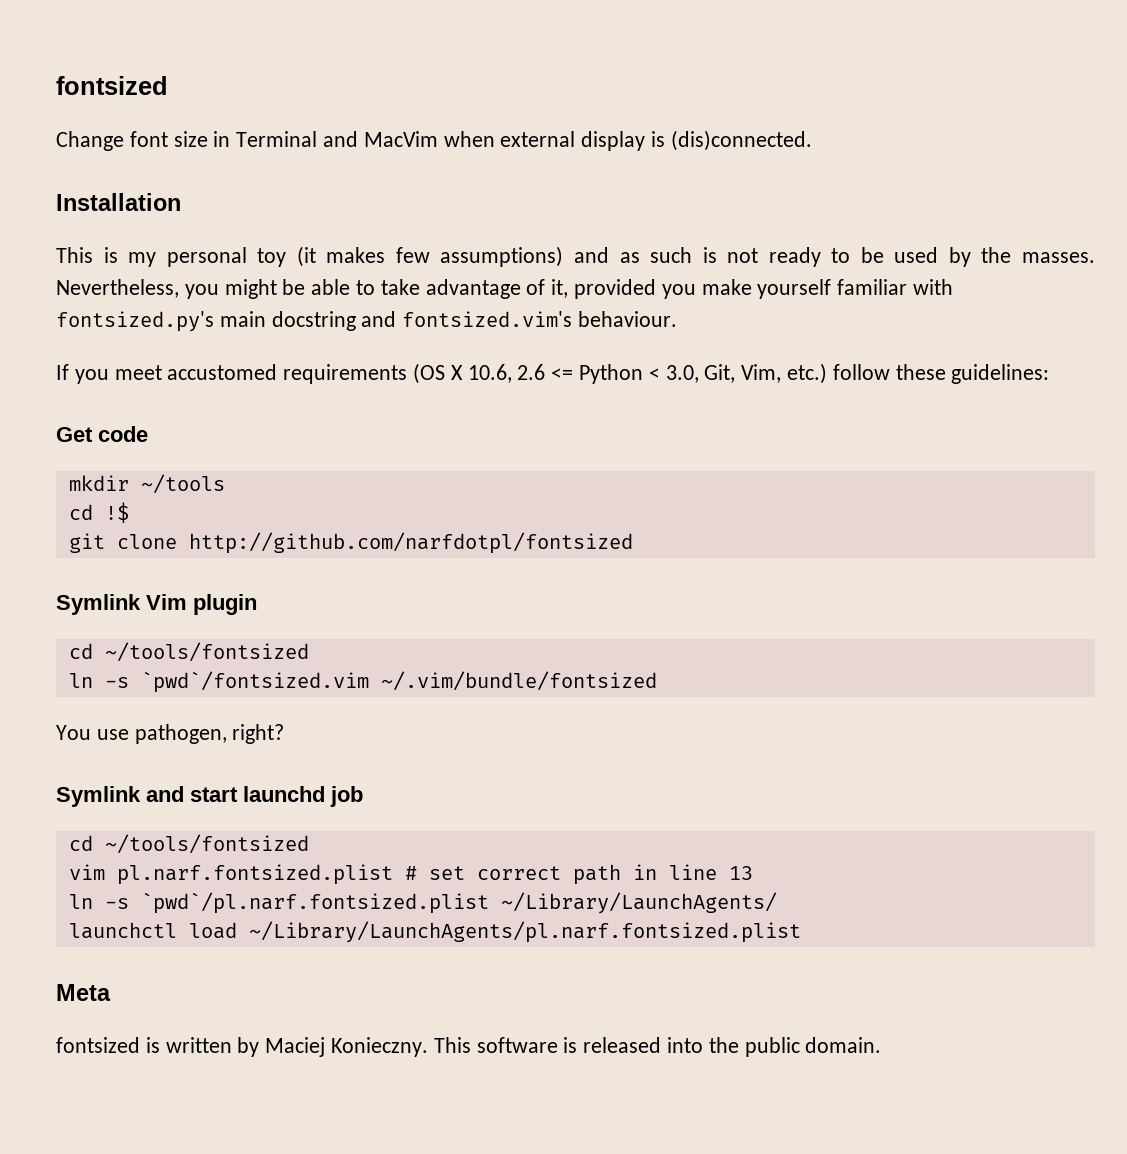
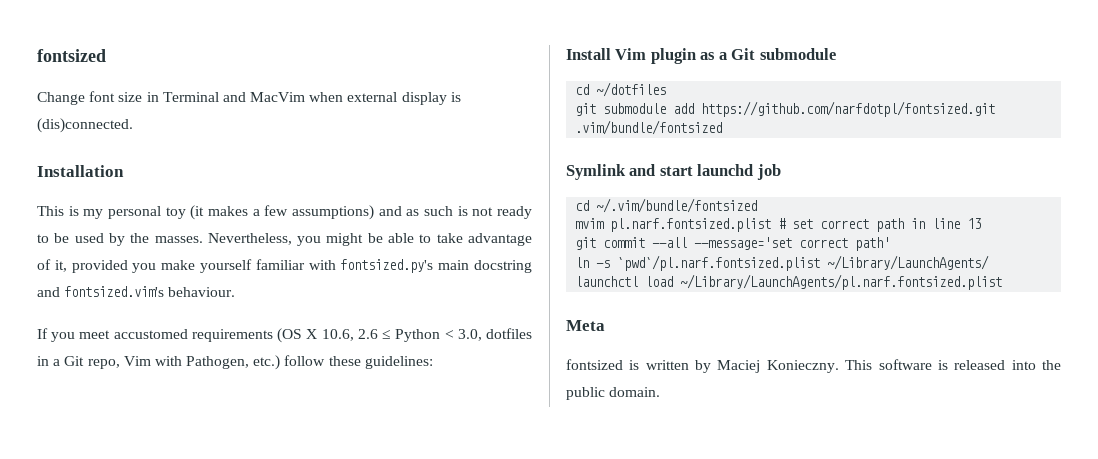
- This is my personal toy (it makes few assumptions) and as such is not ready to be used by the masses.
+ This is my personal toy (it makes a few assumptions) and as such is not ready to be used by the masses.
- If you meet accustomed requirements (OS X 10.6, 2.6 <= Python < 3.0, Git, Vim, etc.) follow these guidelines:
- Get code
- mkdir ~/tools
- cd !$
- git clone http://github.com/narfdotpl/fontsized
- Symlink Vim plugin
- cd ~/tools/fontsized
- ln -s `pwd`/fontsized.vim ~/.vim/bundle/fontsized
- You use pathogen, right?
+ If you meet accustomed requirements (OS X 10.6, 2.6 ≤ Python < 3.0, dotfiles in a Git repo, Vim with Pathogen, etc.) follow these guidelines:
+ Install Vim plugin as a Git submodule
+ cd ~/dotfiles
+ git submodule add https://github.com/narfdotpl/fontsized.git .vim/bundle/fontsized
  Symlink and start launchd job
- cd ~/tools/fontsized
- vim pl.narf.fontsized.plist # set correct path in line 13
+ cd ~/.vim/bundle/fontsized
+ mvim pl.narf.fontsized.plist # set correct path in line 13
+ git commit --all --message='set correct path'

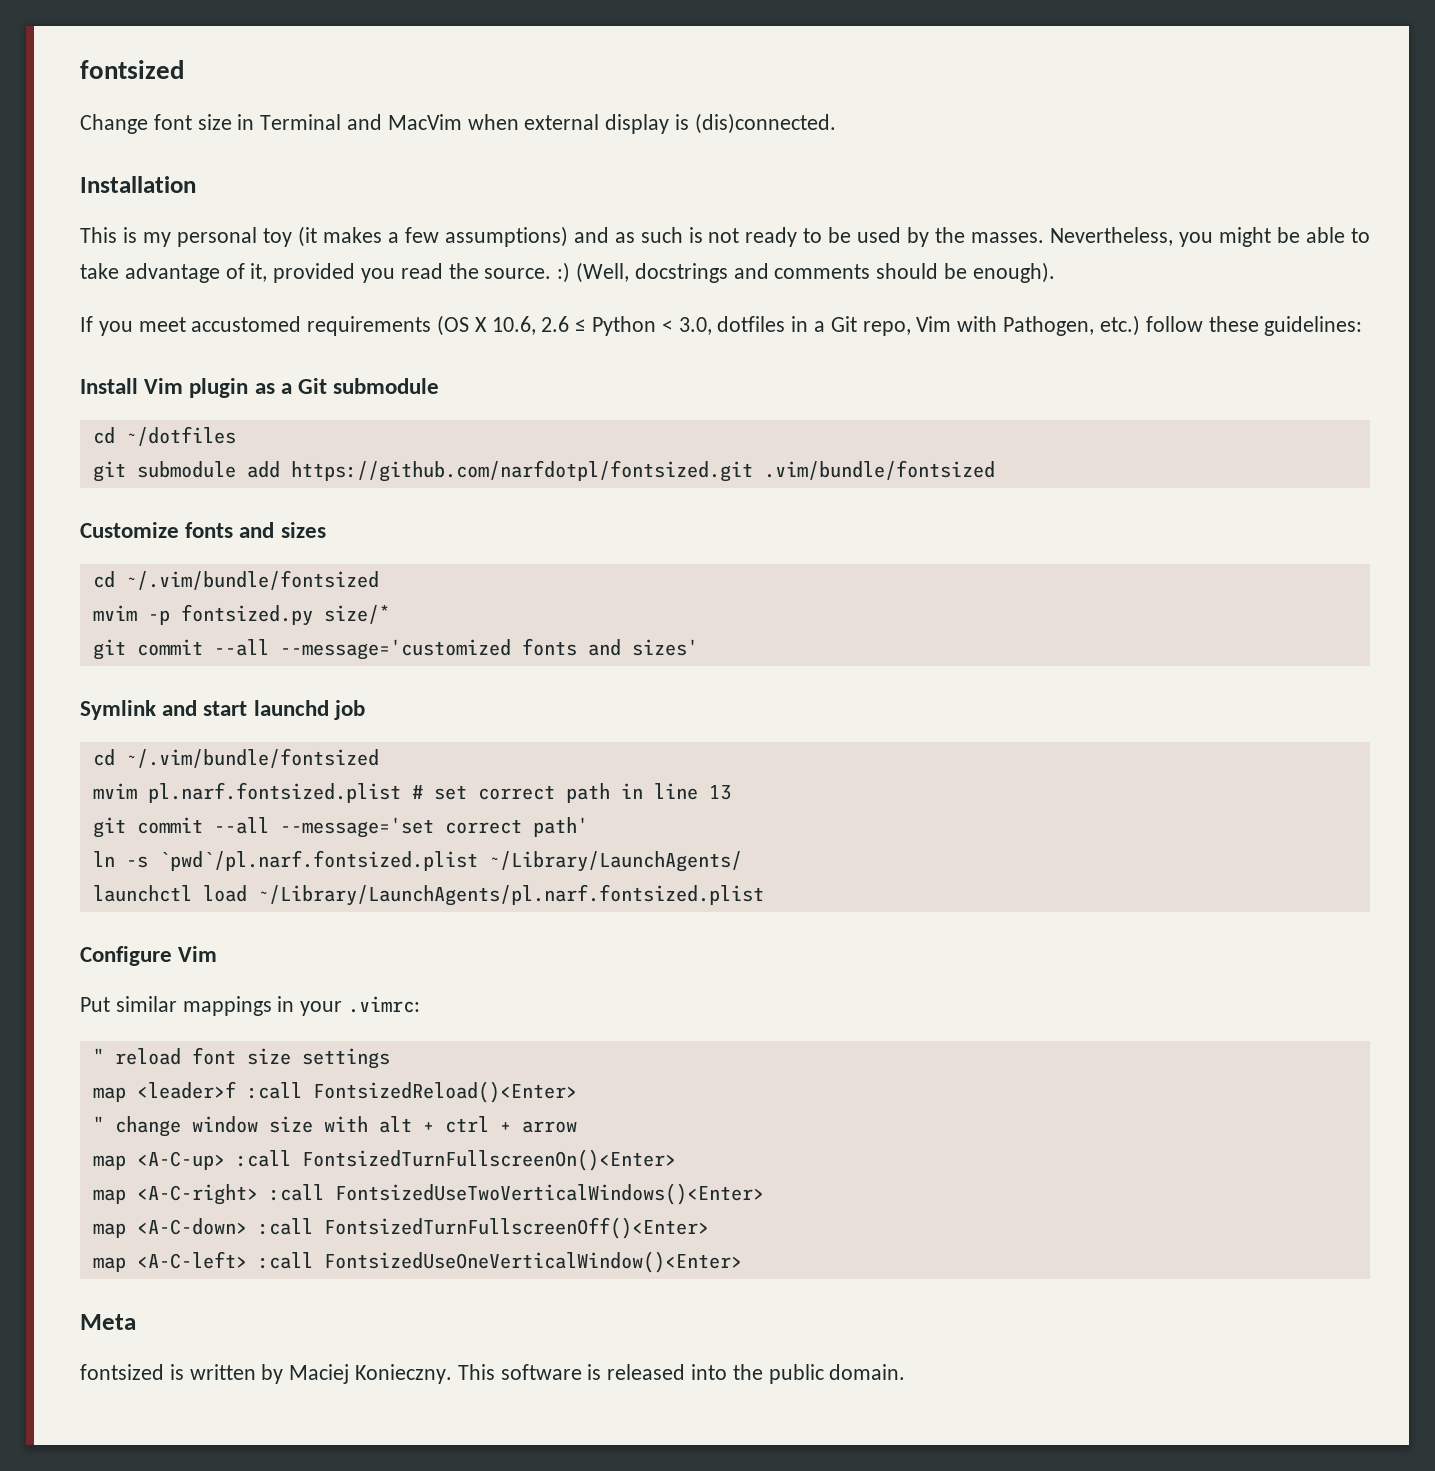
- Nevertheless, you might be able to take advantage of it, provided you make yourself familiar with fontsized.py's main docstring and fontsized.vim's behaviour.
+ Nevertheless, you might be able to take advantage of it, provided you read the source. :) (Well, docstrings and comments should be enough).
+ Customize fonts and sizes
+ cd ~/.vim/bundle/fontsized
+ mvim -p fontsized.py size/*
+ git commit --all --message='customized fonts and sizes'
+ Configure Vim
+ Put similar mappings in your .vimrc:
+ " reload font size settings
+ map <leader>f :call FontsizedReload()<Enter>
+ " change window size with alt + ctrl + arrow
+ map <A-C-up> :call FontsizedTurnFullscreenOn()<Enter>
+ map <A-C-right> :call FontsizedUseTwoVerticalWindows()<Enter>
+ map <A-C-down> :call FontsizedTurnFullscreenOff()<Enter>
+ map <A-C-left> :call FontsizedUseOneVerticalWindow()<Enter>

